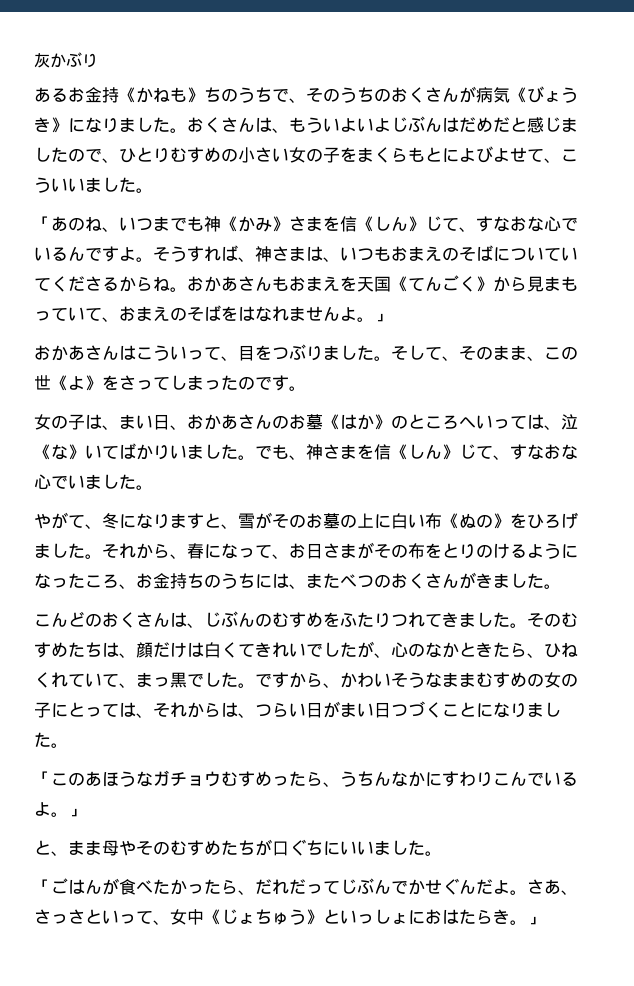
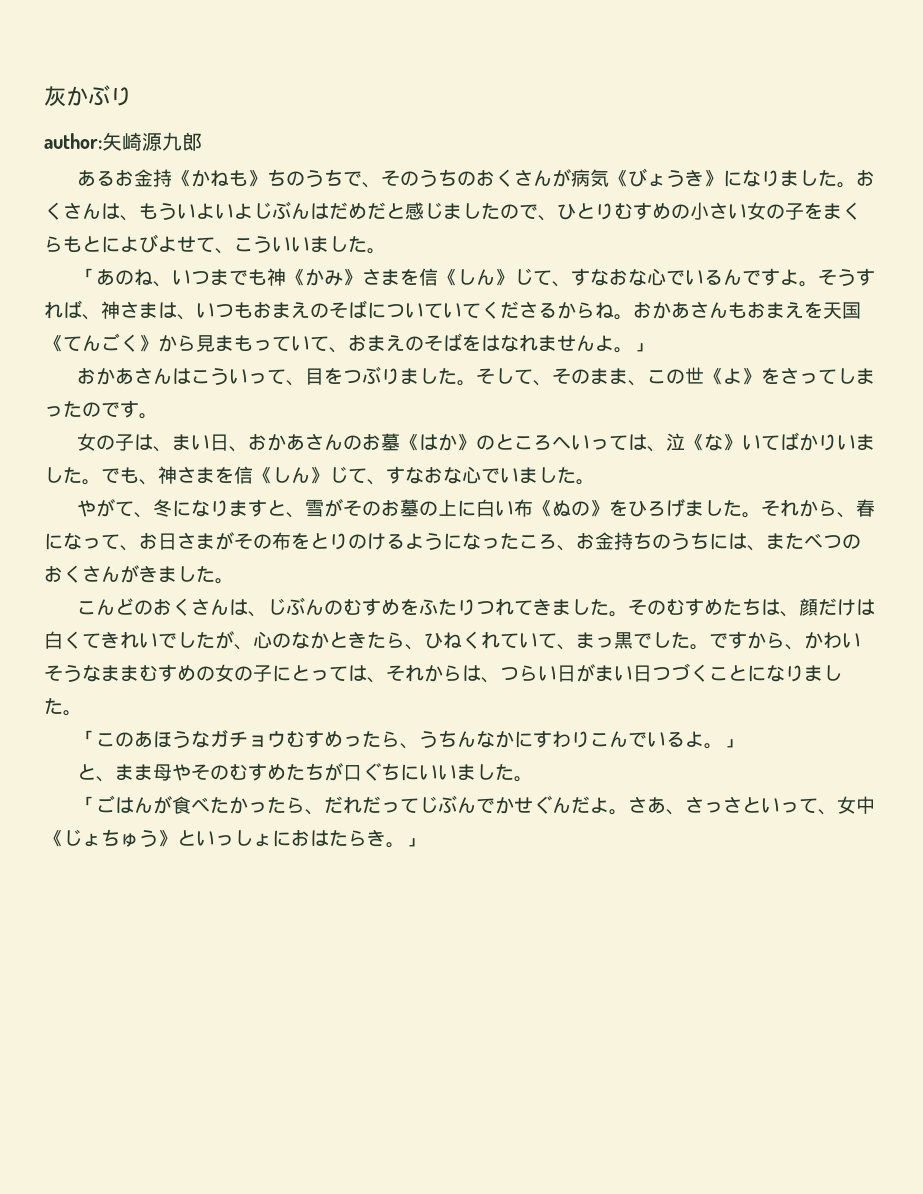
+ author:矢崎源九郎

